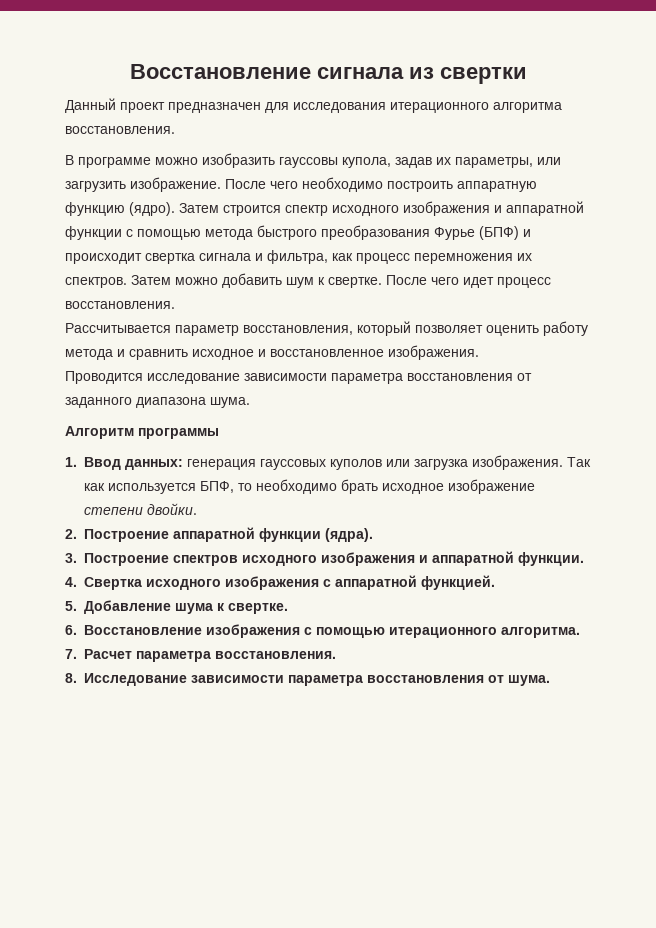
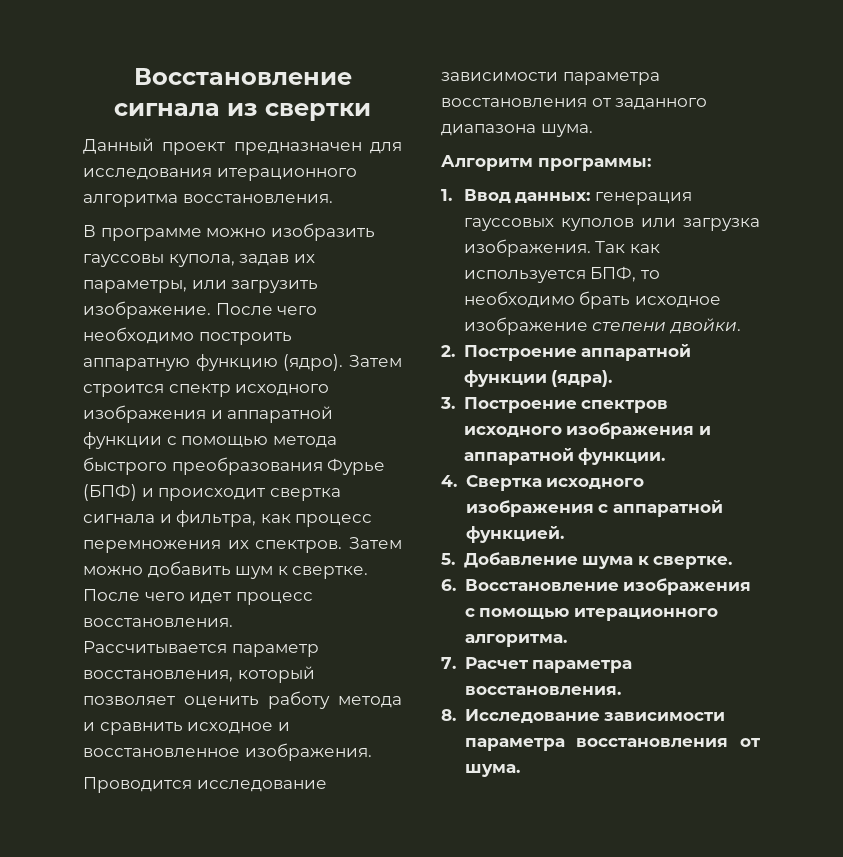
- Алгоритм программы
+ Алгоритм программы:

